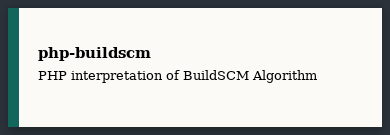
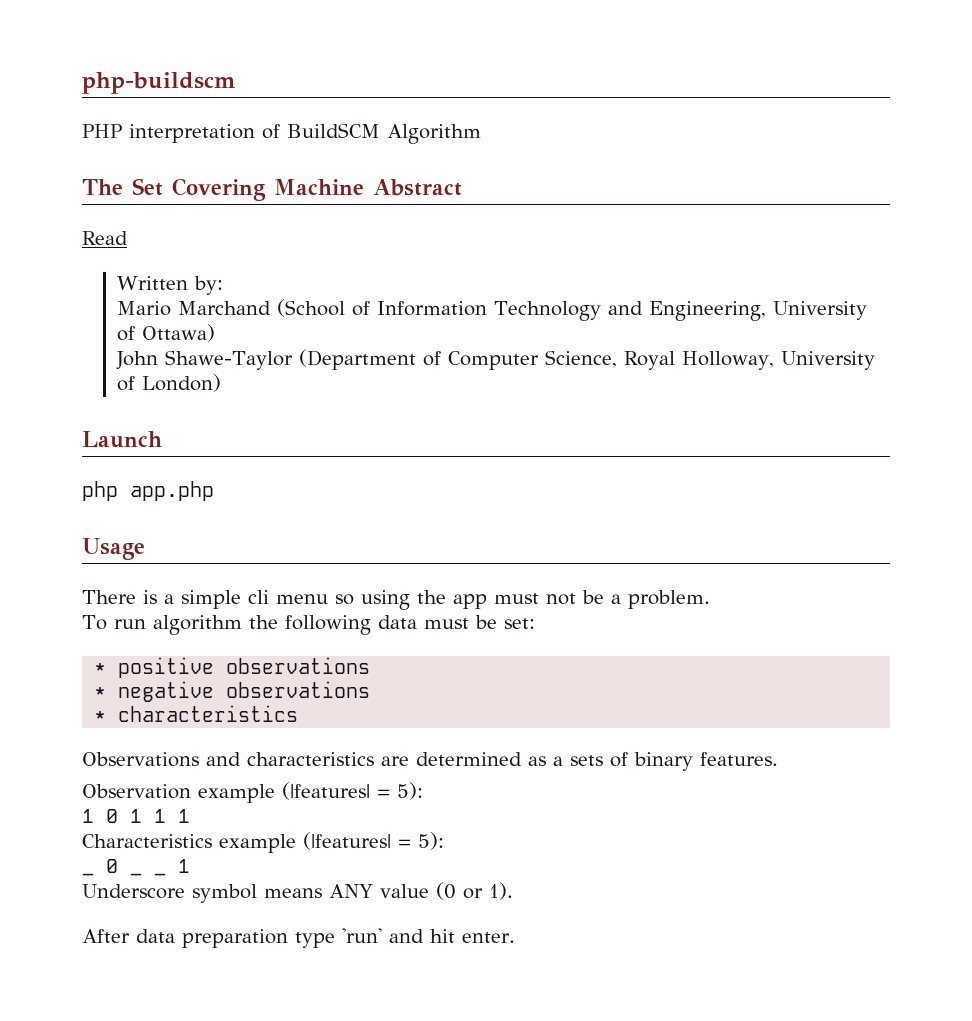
+ The Set Covering Machine Abstract
+ Read
+ Written by:
+ Mario Marchand (School of Information Technology and Engineering, University of Ottawa)
+ John Shawe-Taylor (Department of Computer Science, Royal Holloway, University of London)
+ Launch
+ php app.php
+ Usage
+ There is a simple cli menu so using the app must not be a problem.
+ To run algorithm the following data must be set:
+ * positive observations
+ * negative observations
+ * characteristics
+ Observations and characteristics are determined as a sets of binary features.
+ Observation example (|features| = 5):
+ 1 0 1 1 1
+ Characteristics example (|features| = 5):
+ _ 0 _ _ 1
+ Underscore symbol means ANY value (0 or 1).
+ After data preparation type 'run' and hit enter.

